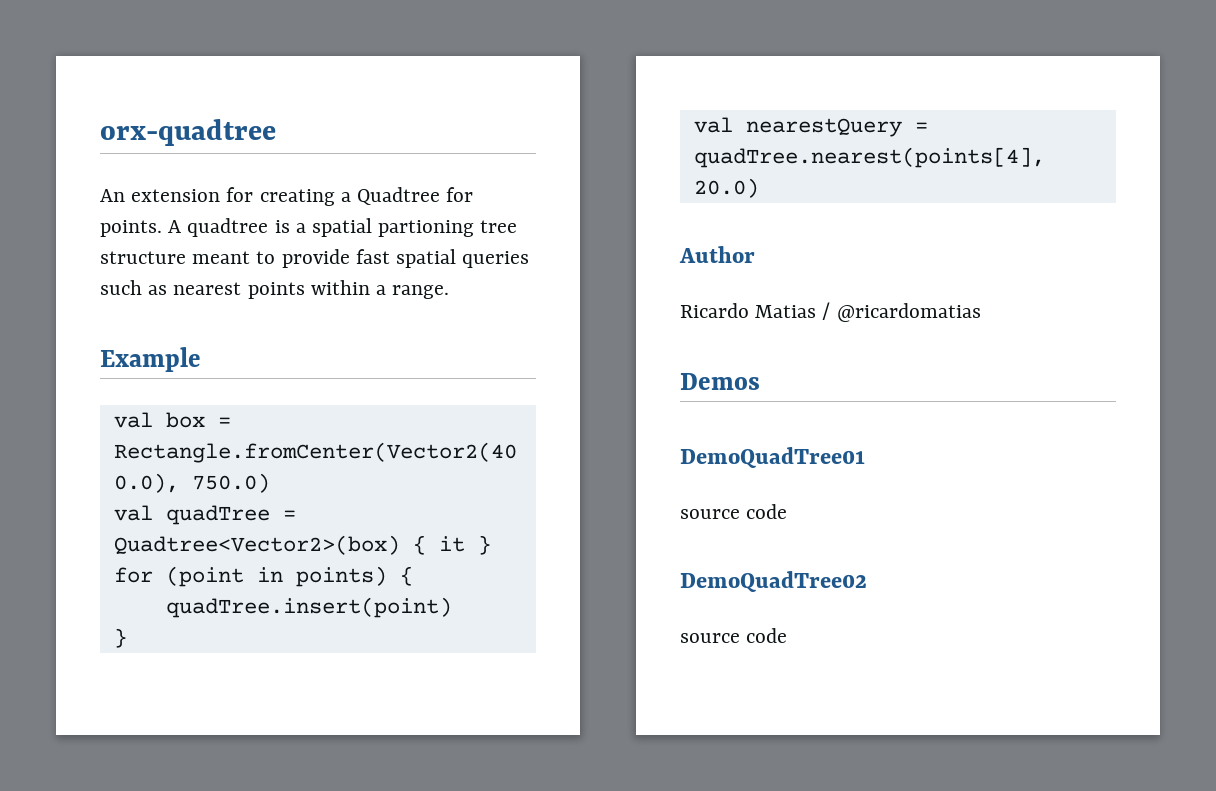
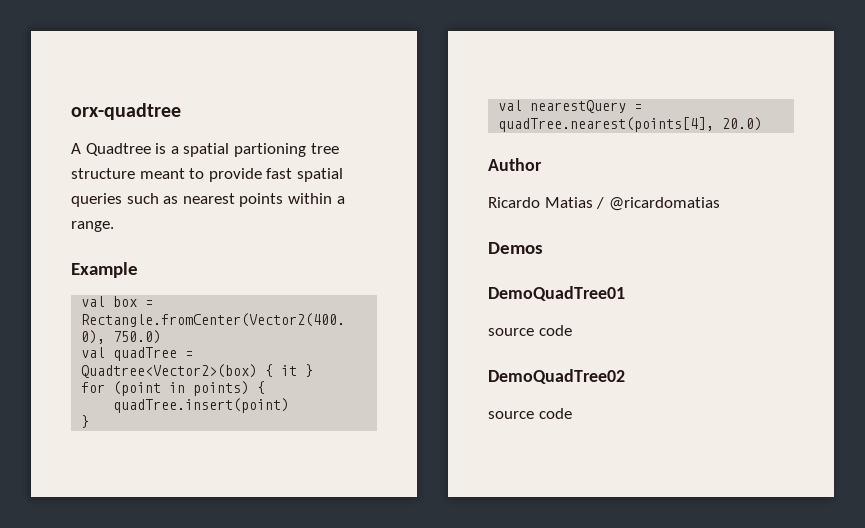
- An extension for creating a Quadtree for points. A quadtree is a spatial partioning tree structure meant to provide fast spatial queries such as nearest points within a range.
+ A Quadtree is a spatial partioning tree structure meant to provide fast spatial queries such as nearest points within a range.

